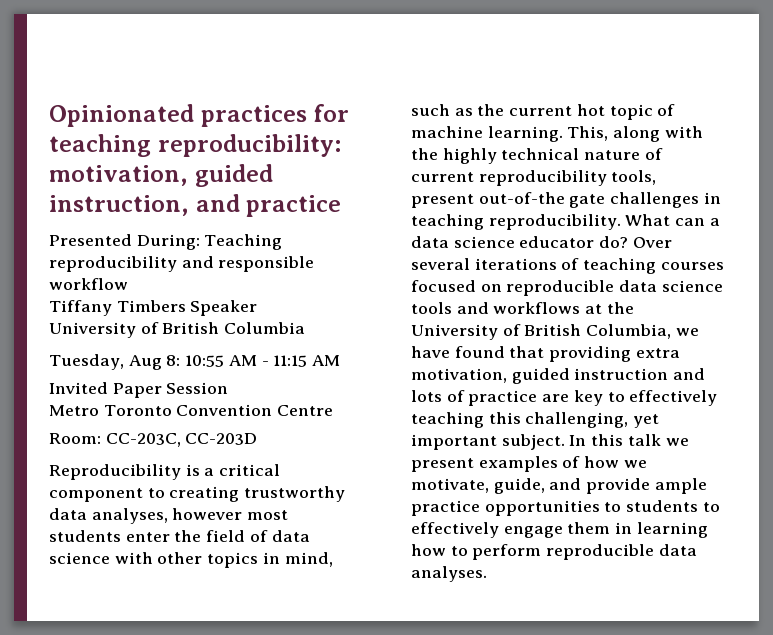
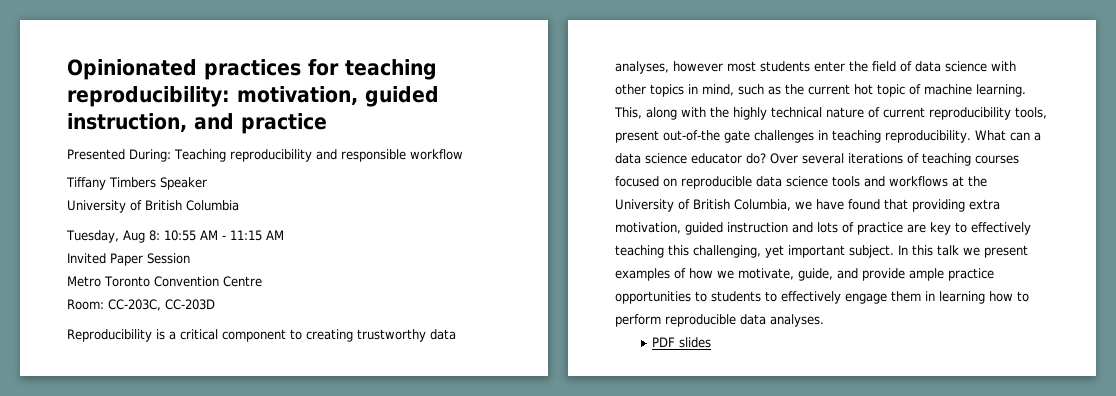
+ PDF slides

